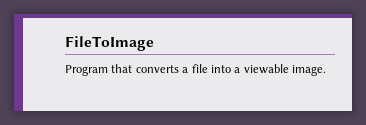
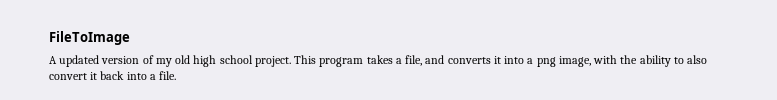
- Program that converts a file into a viewable image.
+ A updated version of my old high school project. This program takes a file, and converts it into a png image, with the ability to also convert it back into a file.

